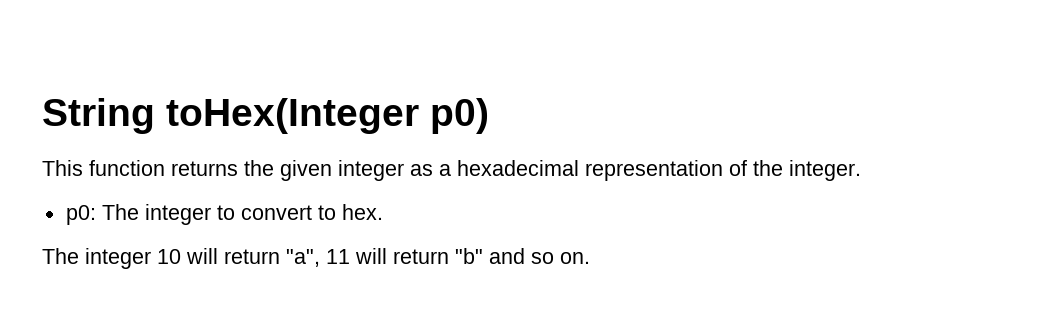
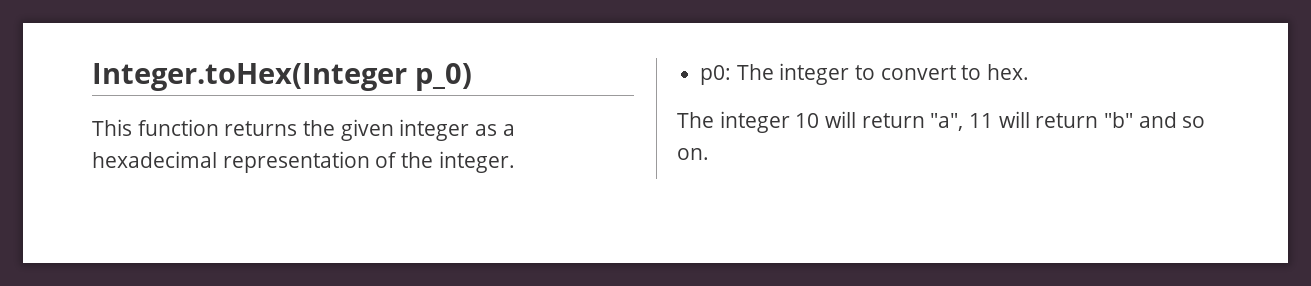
- String toHex(Integer p0)
+ Integer.toHex(Integer p_0)

